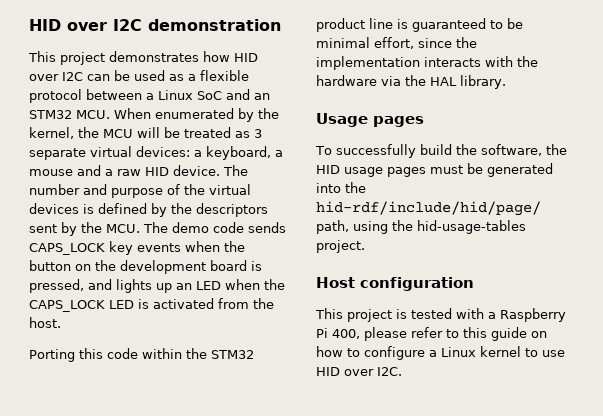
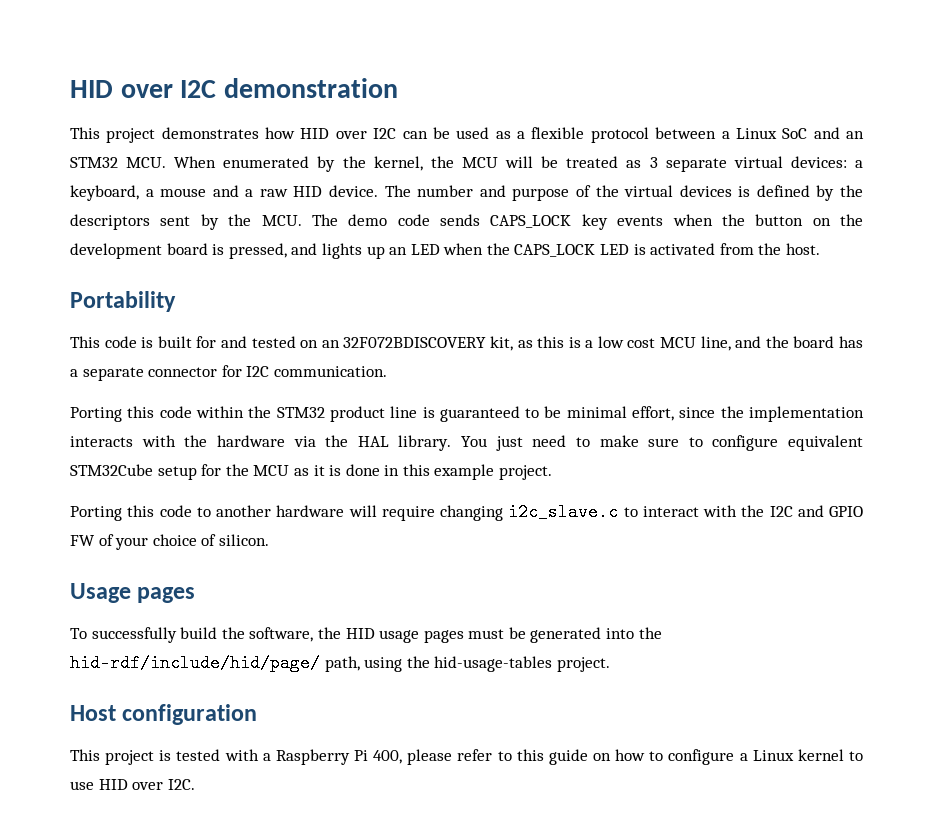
+ Portability
+ This code is built for and tested on an 32F072BDISCOVERY kit, as this is a low cost MCU line, and the board has a separate connector for I2C communication.
+ You just need to make sure to configure equivalent STM32Cube setup for the MCU as it is done in this example project.
+ Porting this code to another hardware will require changing i2c_slave.c to interact with the I2C and GPIO FW of your choice of silicon.

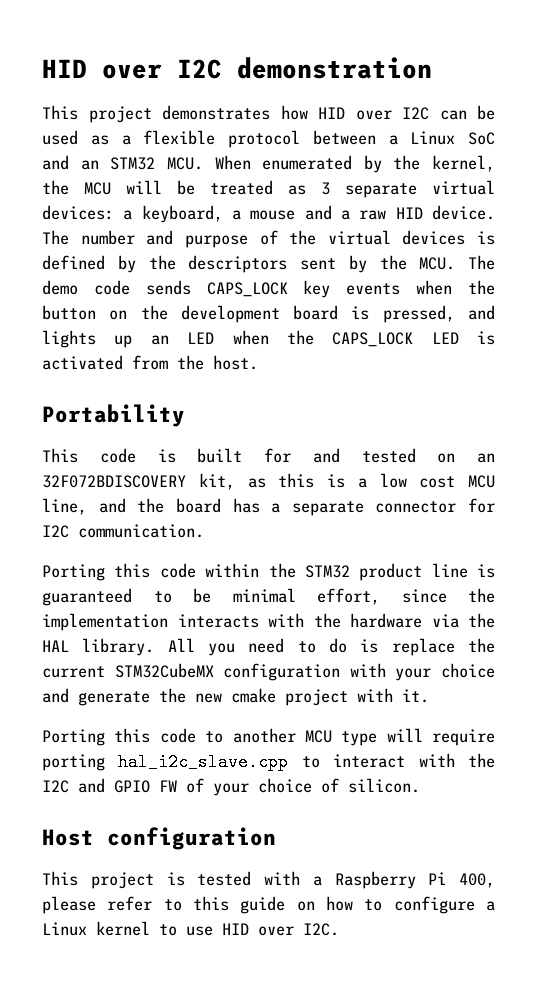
- You just need to make sure to configure equivalent STM32Cube setup for the MCU as it is done in this example project.
+ All you need to do is replace the current STM32CubeMX configuration with your choice and generate the new cmake project with it.
- Porting this code to another hardware will require changing i2c_slave.c to interact with the I2C and GPIO FW of your choice of silicon.
+ Porting this code to another MCU type will require porting hal_i2c_slave.cpp to interact with the I2C and GPIO FW of your choice of silicon.
- Usage pages
- To successfully build the software, the HID usage pages must be generated into the hid-rdf/include/hid/page/ path, using the hid-usage-tables project.

